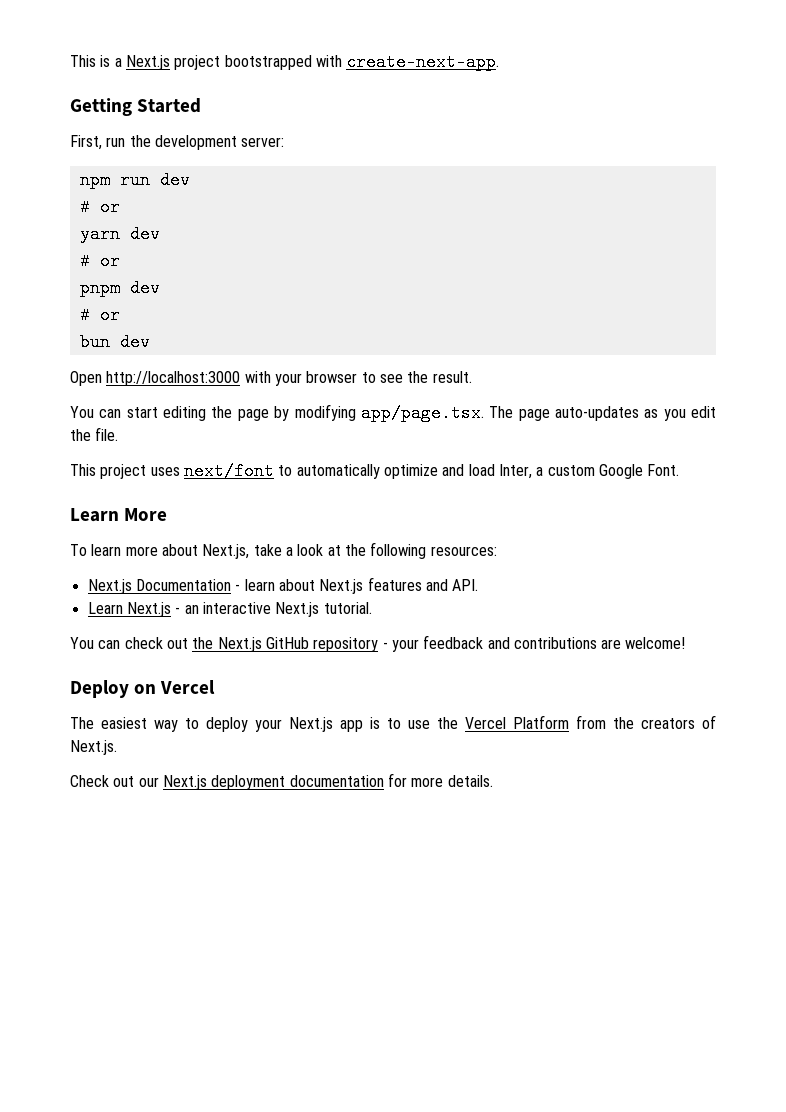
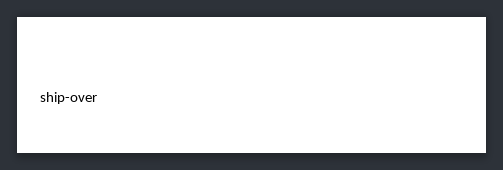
- This is a Next.js project bootstrapped with create-next-app.
- Getting Started
- First, run the development server:
- npm run dev
- # or
- yarn dev
- # or
- pnpm dev
- # or
- bun dev
- Open http://localhost:3000 with your browser to see the result.
- You can start editing the page by modifying app/page.tsx. The page auto-updates as you edit the file.
- This project uses next/font to automatically optimize and load Inter, a custom Google Font.
- Learn More
- To learn more about Next.js, take a look at the following resources:
- Next.js Documentation - learn about Next.js features and API.
- Learn Next.js - an interactive Next.js tutorial.
- You can check out the Next.js GitHub repository - your feedback and contributions are welcome!
- Deploy on Vercel
- The easiest way to deploy your Next.js app is to use the Vercel Platform from the creators of Next.js.
- Check out our Next.js deployment documentation for more details.
+ ship-over

